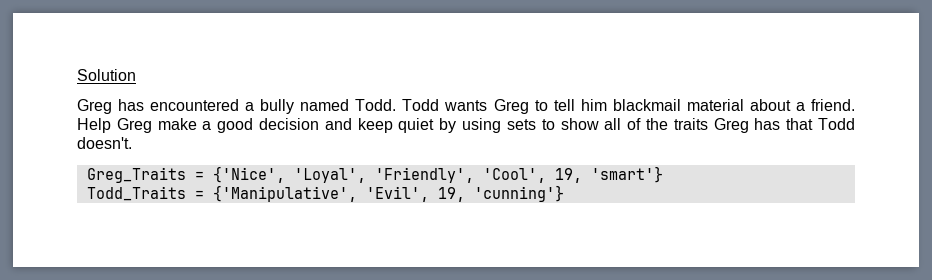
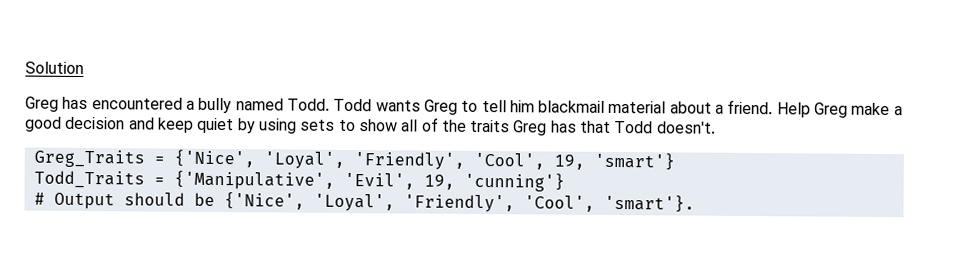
+ # Output should be {'Nice', 'Loyal', 'Friendly', 'Cool', 'smart'}.

